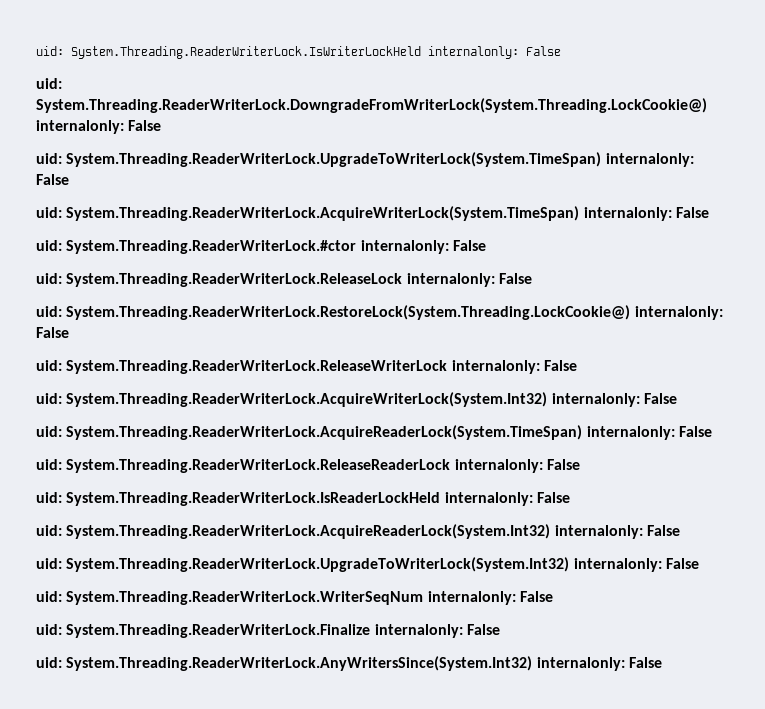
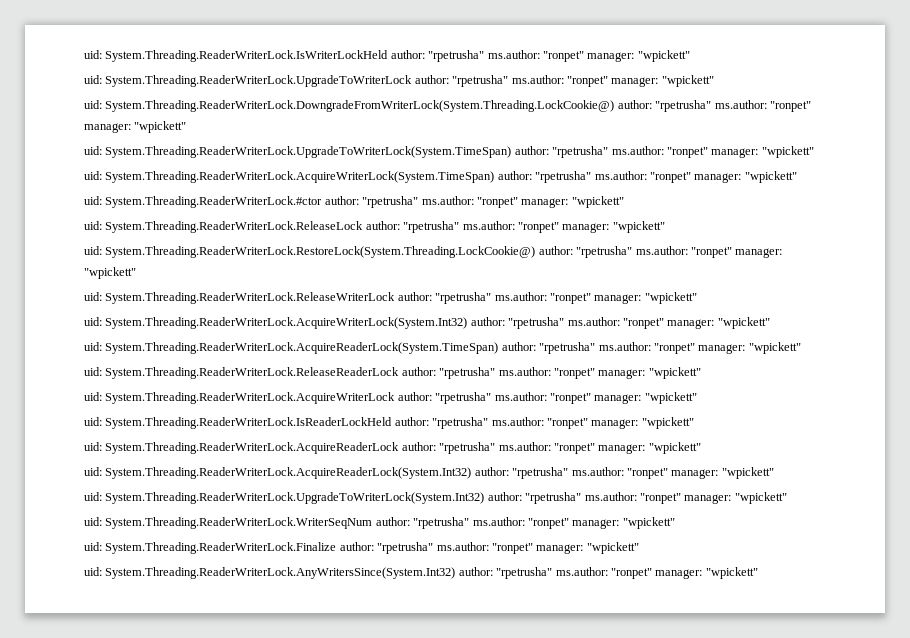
- uid: System.Threading.ReaderWriterLock.IsWriterLockHeld internalonly: False
- uid: System.Threading.ReaderWriterLock.DowngradeFromWriterLock(System.Threading.LockCookie@) internalonly: False
- uid: System.Threading.ReaderWriterLock.UpgradeToWriterLock(System.TimeSpan) internalonly: False
- uid: System.Threading.ReaderWriterLock.AcquireWriterLock(System.TimeSpan) internalonly: False
- uid: System.Threading.ReaderWriterLock.#ctor internalonly: False
- uid: System.Threading.ReaderWriterLock.ReleaseLock internalonly: False
- uid: System.Threading.ReaderWriterLock.RestoreLock(System.Threading.LockCookie@) internalonly: False
- uid: System.Threading.ReaderWriterLock.ReleaseWriterLock internalonly: False
- uid: System.Threading.ReaderWriterLock.AcquireWriterLock(System.Int32) internalonly: False
- uid: System.Threading.ReaderWriterLock.AcquireReaderLock(System.TimeSpan) internalonly: False
- uid: System.Threading.ReaderWriterLock.ReleaseReaderLock internalonly: False
- uid: System.Threading.ReaderWriterLock.IsReaderLockHeld internalonly: False
- uid: System.Threading.ReaderWriterLock.AcquireReaderLock(System.Int32) internalonly: False
- uid: System.Threading.ReaderWriterLock.UpgradeToWriterLock(System.Int32) internalonly: False
- uid: System.Threading.ReaderWriterLock.WriterSeqNum internalonly: False
- uid: System.Threading.ReaderWriterLock.Finalize internalonly: False
- uid: System.Threading.ReaderWriterLock.AnyWritersSince(System.Int32) internalonly: False
+ uid: System.Threading.ReaderWriterLock.IsWriterLockHeld author: "rpetrusha" ms.author: "ronpet" manager: "wpickett"
+ uid: System.Threading.ReaderWriterLock.UpgradeToWriterLock author: "rpetrusha" ms.author: "ronpet" manager: "wpickett"
+ uid: System.Threading.ReaderWriterLock.DowngradeFromWriterLock(System.Threading.LockCookie@) author: "rpetrusha" ms.author: "ronpet" manager: "wpickett"
+ uid: System.Threading.ReaderWriterLock.UpgradeToWriterLock(System.TimeSpan) author: "rpetrusha" ms.author: "ronpet" manager: "wpickett"
+ uid: System.Threading.ReaderWriterLock.AcquireWriterLock(System.TimeSpan) author: "rpetrusha" ms.author: "ronpet" manager: "wpickett"
+ uid: System.Threading.ReaderWriterLock.#ctor author: "rpetrusha" ms.author: "ronpet" manager: "wpickett"
+ uid: System.Threading.ReaderWriterLock.ReleaseLock author: "rpetrusha" ms.author: "ronpet" manager: "wpickett"
+ uid: System.Threading.ReaderWriterLock.RestoreLock(System.Threading.LockCookie@) author: "rpetrusha" ms.author: "ronpet" manager: "wpickett"
+ uid: System.Threading.ReaderWriterLock.ReleaseWriterLock author: "rpetrusha" ms.author: "ronpet" manager: "wpickett"
+ uid: System.Threading.ReaderWriterLock.AcquireWriterLock(System.Int32) author: "rpetrusha" ms.author: "ronpet" manager: "wpickett"
+ uid: System.Threading.ReaderWriterLock.AcquireReaderLock(System.TimeSpan) author: "rpetrusha" ms.author: "ronpet" manager: "wpickett"
+ uid: System.Threading.ReaderWriterLock.ReleaseReaderLock author: "rpetrusha" ms.author: "ronpet" manager: "wpickett"
+ uid: System.Threading.ReaderWriterLock.AcquireWriterLock author: "rpetrusha" ms.author: "ronpet" manager: "wpickett"
+ uid: System.Threading.ReaderWriterLock.IsReaderLockHeld author: "rpetrusha" ms.author: "ronpet" manager: "wpickett"
+ uid: System.Threading.ReaderWriterLock.AcquireReaderLock author: "rpetrusha" ms.author: "ronpet" manager: "wpickett"
+ uid: System.Threading.ReaderWriterLock.AcquireReaderLock(System.Int32) author: "rpetrusha" ms.author: "ronpet" manager: "wpickett"
+ uid: System.Threading.ReaderWriterLock.UpgradeToWriterLock(System.Int32) author: "rpetrusha" ms.author: "ronpet" manager: "wpickett"
+ uid: System.Threading.ReaderWriterLock.WriterSeqNum author: "rpetrusha" ms.author: "ronpet" manager: "wpickett"
+ uid: System.Threading.ReaderWriterLock.Finalize author: "rpetrusha" ms.author: "ronpet" manager: "wpickett"
+ uid: System.Threading.ReaderWriterLock.AnyWritersSince(System.Int32) author: "rpetrusha" ms.author: "ronpet" manager: "wpickett"

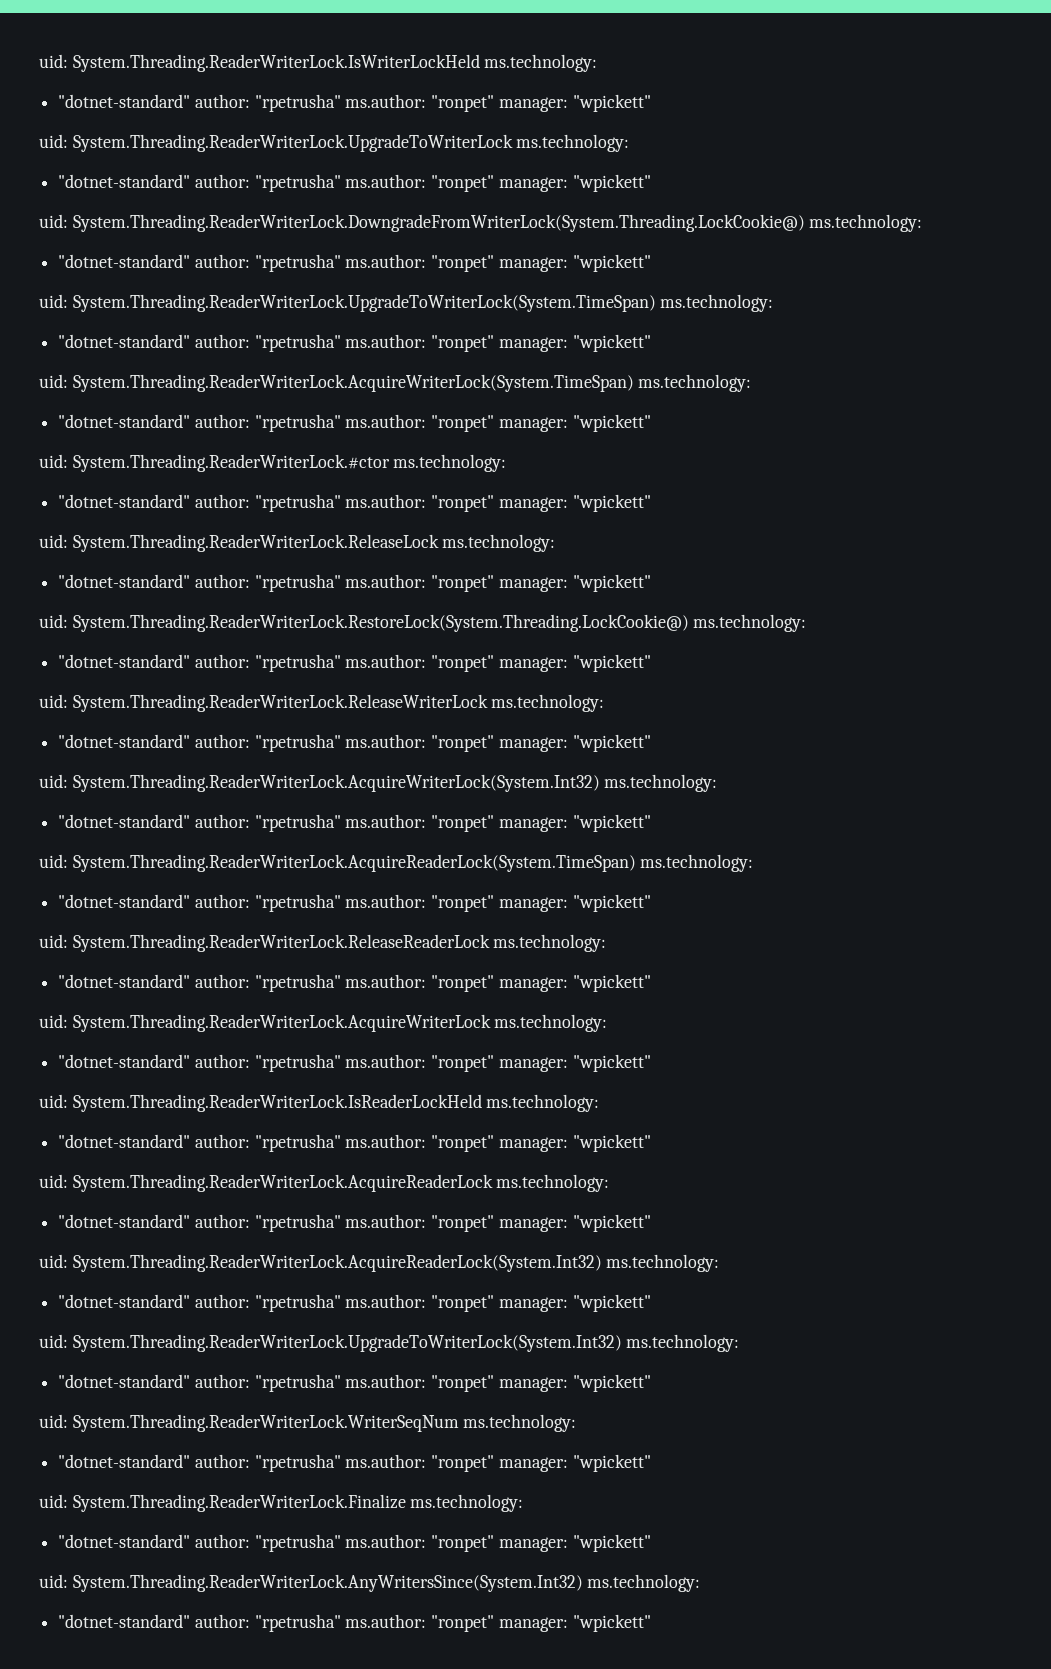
- uid: System.Threading.ReaderWriterLock.IsWriterLockHeld author: "rpetrusha" ms.author: "ronpet" manager: "wpickett"
+ uid: System.Threading.ReaderWriterLock.IsWriterLockHeld ms.technology:
+ "dotnet-standard" author: "rpetrusha" ms.author: "ronpet" manager: "wpickett"
- uid: System.Threading.ReaderWriterLock.UpgradeToWriterLock author: "rpetrusha" ms.author: "ronpet" manager: "wpickett"
+ uid: System.Threading.ReaderWriterLock.UpgradeToWriterLock ms.technology:
+ "dotnet-standard" author: "rpetrusha" ms.author: "ronpet" manager: "wpickett"
- uid: System.Threading.ReaderWriterLock.DowngradeFromWriterLock(System.Threading.LockCookie@) author: "rpetrusha" ms.author: "ronpet" manager: "wpickett"
+ uid: System.Threading.ReaderWriterLock.DowngradeFromWriterLock(System.Threading.LockCookie@) ms.technology:
+ "dotnet-standard" author: "rpetrusha" ms.author: "ronpet" manager: "wpickett"
- uid: System.Threading.ReaderWriterLock.UpgradeToWriterLock(System.TimeSpan) author: "rpetrusha" ms.author: "ronpet" manager: "wpickett"
+ uid: System.Threading.ReaderWriterLock.UpgradeToWriterLock(System.TimeSpan) ms.technology:
+ "dotnet-standard" author: "rpetrusha" ms.author: "ronpet" manager: "wpickett"
- uid: System.Threading.ReaderWriterLock.AcquireWriterLock(System.TimeSpan) author: "rpetrusha" ms.author: "ronpet" manager: "wpickett"
+ uid: System.Threading.ReaderWriterLock.AcquireWriterLock(System.TimeSpan) ms.technology:
+ "dotnet-standard" author: "rpetrusha" ms.author: "ronpet" manager: "wpickett"
- uid: System.Threading.ReaderWriterLock.#ctor author: "rpetrusha" ms.author: "ronpet" manager: "wpickett"
+ uid: System.Threading.ReaderWriterLock.#ctor ms.technology:
+ "dotnet-standard" author: "rpetrusha" ms.author: "ronpet" manager: "wpickett"
- uid: System.Threading.ReaderWriterLock.ReleaseLock author: "rpetrusha" ms.author: "ronpet" manager: "wpickett"
+ uid: System.Threading.ReaderWriterLock.ReleaseLock ms.technology:
+ "dotnet-standard" author: "rpetrusha" ms.author: "ronpet" manager: "wpickett"
- uid: System.Threading.ReaderWriterLock.RestoreLock(System.Threading.LockCookie@) author: "rpetrusha" ms.author: "ronpet" manager: "wpickett"
+ uid: System.Threading.ReaderWriterLock.RestoreLock(System.Threading.LockCookie@) ms.technology:
+ "dotnet-standard" author: "rpetrusha" ms.author: "ronpet" manager: "wpickett"
- uid: System.Threading.ReaderWriterLock.ReleaseWriterLock author: "rpetrusha" ms.author: "ronpet" manager: "wpickett"
+ uid: System.Threading.ReaderWriterLock.ReleaseWriterLock ms.technology:
+ "dotnet-standard" author: "rpetrusha" ms.author: "ronpet" manager: "wpickett"
- uid: System.Threading.ReaderWriterLock.AcquireWriterLock(System.Int32) author: "rpetrusha" ms.author: "ronpet" manager: "wpickett"
+ uid: System.Threading.ReaderWriterLock.AcquireWriterLock(System.Int32) ms.technology:
+ "dotnet-standard" author: "rpetrusha" ms.author: "ronpet" manager: "wpickett"
- uid: System.Threading.ReaderWriterLock.AcquireReaderLock(System.TimeSpan) author: "rpetrusha" ms.author: "ronpet" manager: "wpickett"
+ uid: System.Threading.ReaderWriterLock.AcquireReaderLock(System.TimeSpan) ms.technology:
+ "dotnet-standard" author: "rpetrusha" ms.author: "ronpet" manager: "wpickett"
- uid: System.Threading.ReaderWriterLock.ReleaseReaderLock author: "rpetrusha" ms.author: "ronpet" manager: "wpickett"
+ uid: System.Threading.ReaderWriterLock.ReleaseReaderLock ms.technology:
+ "dotnet-standard" author: "rpetrusha" ms.author: "ronpet" manager: "wpickett"
- uid: System.Threading.ReaderWriterLock.AcquireWriterLock author: "rpetrusha" ms.author: "ronpet" manager: "wpickett"
+ uid: System.Threading.ReaderWriterLock.AcquireWriterLock ms.technology:
+ "dotnet-standard" author: "rpetrusha" ms.author: "ronpet" manager: "wpickett"
- uid: System.Threading.ReaderWriterLock.IsReaderLockHeld author: "rpetrusha" ms.author: "ronpet" manager: "wpickett"
+ uid: System.Threading.ReaderWriterLock.IsReaderLockHeld ms.technology:
+ "dotnet-standard" author: "rpetrusha" ms.author: "ronpet" manager: "wpickett"
- uid: System.Threading.ReaderWriterLock.AcquireReaderLock author: "rpetrusha" ms.author: "ronpet" manager: "wpickett"
+ uid: System.Threading.ReaderWriterLock.AcquireReaderLock ms.technology:
+ "dotnet-standard" author: "rpetrusha" ms.author: "ronpet" manager: "wpickett"
- uid: System.Threading.ReaderWriterLock.AcquireReaderLock(System.Int32) author: "rpetrusha" ms.author: "ronpet" manager: "wpickett"
+ uid: System.Threading.ReaderWriterLock.AcquireReaderLock(System.Int32) ms.technology:
+ "dotnet-standard" author: "rpetrusha" ms.author: "ronpet" manager: "wpickett"
- uid: System.Threading.ReaderWriterLock.UpgradeToWriterLock(System.Int32) author: "rpetrusha" ms.author: "ronpet" manager: "wpickett"
+ uid: System.Threading.ReaderWriterLock.UpgradeToWriterLock(System.Int32) ms.technology:
+ "dotnet-standard" author: "rpetrusha" ms.author: "ronpet" manager: "wpickett"
- uid: System.Threading.ReaderWriterLock.WriterSeqNum author: "rpetrusha" ms.author: "ronpet" manager: "wpickett"
+ uid: System.Threading.ReaderWriterLock.WriterSeqNum ms.technology:
+ "dotnet-standard" author: "rpetrusha" ms.author: "ronpet" manager: "wpickett"
- uid: System.Threading.ReaderWriterLock.Finalize author: "rpetrusha" ms.author: "ronpet" manager: "wpickett"
+ uid: System.Threading.ReaderWriterLock.Finalize ms.technology:
+ "dotnet-standard" author: "rpetrusha" ms.author: "ronpet" manager: "wpickett"
- uid: System.Threading.ReaderWriterLock.AnyWritersSince(System.Int32) author: "rpetrusha" ms.author: "ronpet" manager: "wpickett"
+ uid: System.Threading.ReaderWriterLock.AnyWritersSince(System.Int32) ms.technology:
+ "dotnet-standard" author: "rpetrusha" ms.author: "ronpet" manager: "wpickett"

